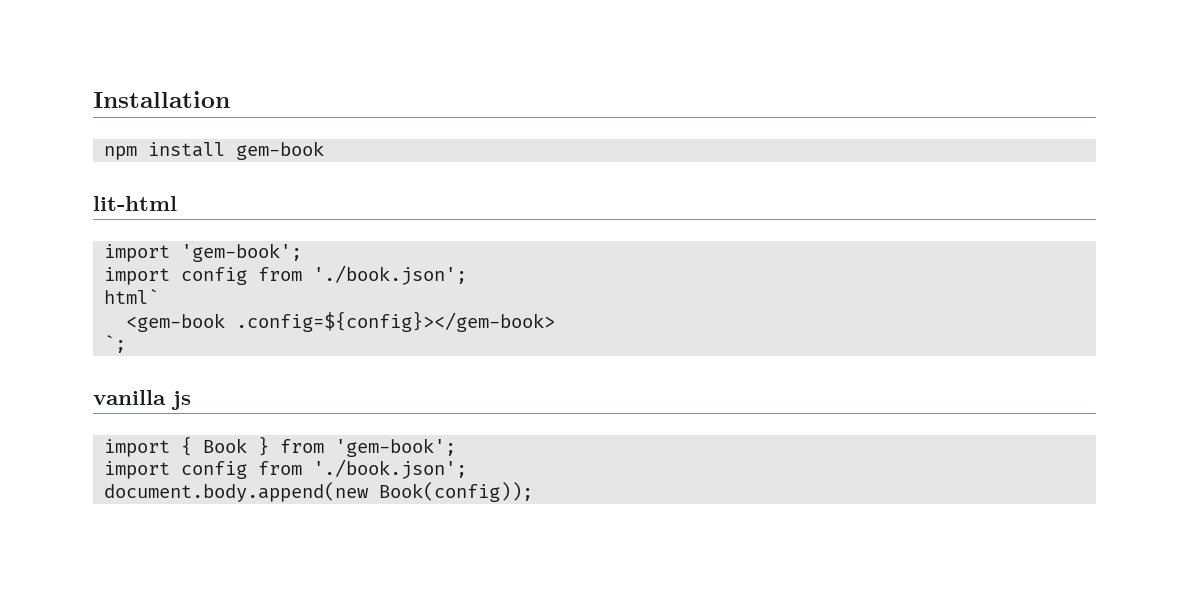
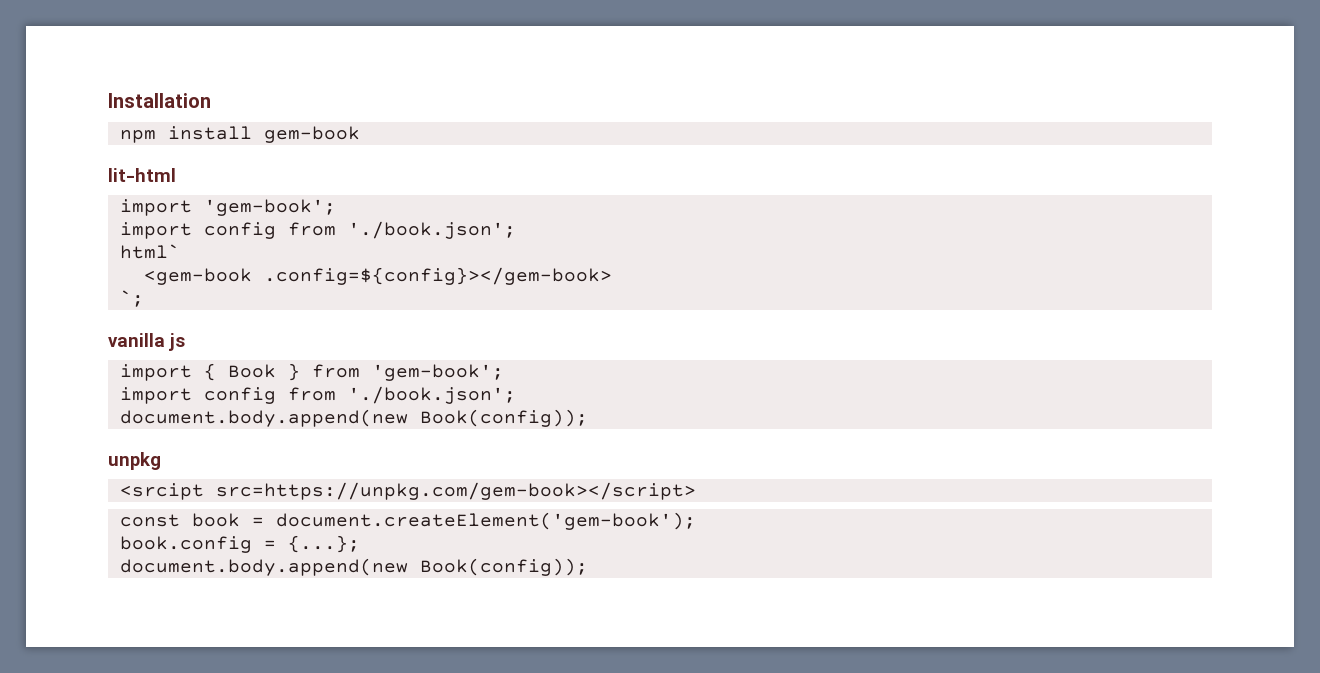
+ unpkg
+ <srcipt src=https://unpkg.com/gem-book></script>
+ const book = document.createElement('gem-book');
+ book.config = {...};
+ document.body.append(new Book(config));

